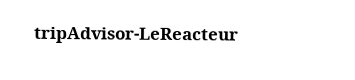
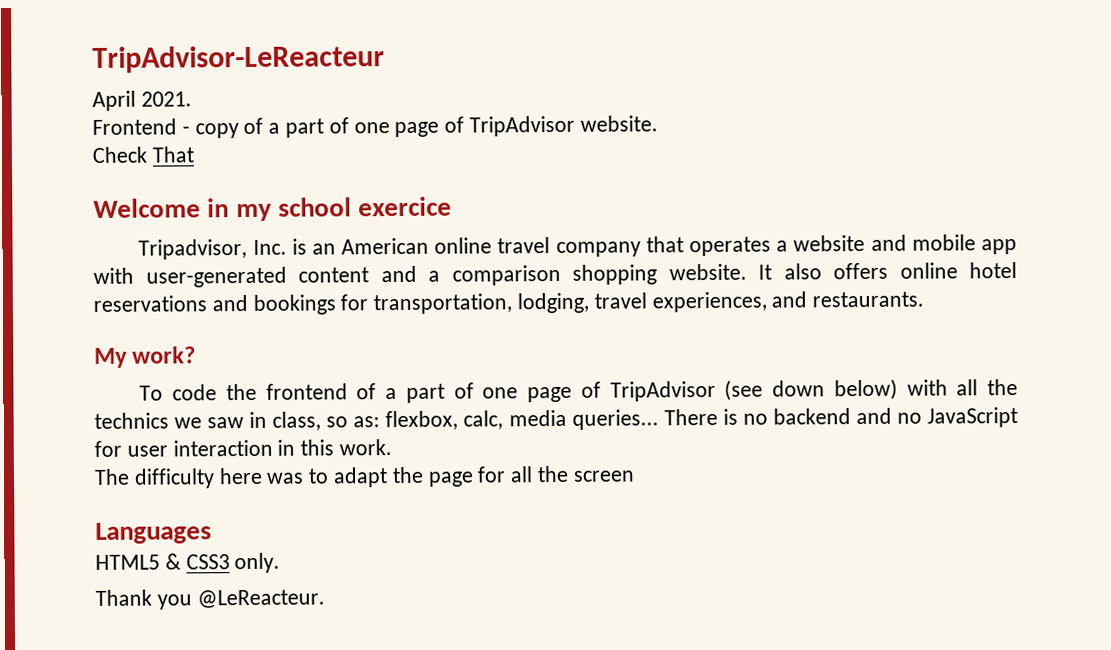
- tripAdvisor-LeReacteur
+ TripAdvisor-LeReacteur
+ April 2021.
+ Frontend - copy of a part of one page of TripAdvisor website.
+ Check That
+ Welcome in my school exercice
+ Tripadvisor, Inc. is an American online travel company that operates a website and mobile app with user-generated content and a comparison shopping website. It also offers online hotel reservations and bookings for transportation, lodging, travel experiences, and restaurants.
+ My work?
+ To code the frontend of a part of one page of TripAdvisor (see down below) with all the technics we saw in class, so as: flexbox, calc, media queries... There is no backend and no JavaScript for user interaction in this work.
+ The difficulty here was to adapt the page for all the screen
+ Languages
+ HTML5 & CSS3 only.
+ Thank you @LeReacteur.

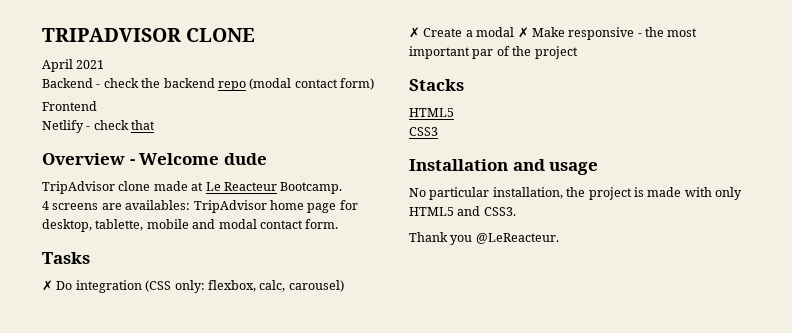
- TripAdvisor-LeReacteur
+ TRIPADVISOR CLONE
- April 2021.
- Frontend - copy of a part of one page of TripAdvisor website.
- Check That
- Welcome in my school exercice
- Tripadvisor, Inc. is an American online travel company that operates a website and mobile app with user-generated content and a comparison shopping website. It also offers online hotel reservations and bookings for transportation, lodging, travel experiences, and restaurants.
- My work?
- To code the frontend of a part of one page of TripAdvisor (see down below) with all the technics we saw in class, so as: flexbox, calc, media queries... There is no backend and no JavaScript for user interaction in this work.
- The difficulty here was to adapt the page for all the screen
- Languages
- HTML5 & CSS3 only.
+ April 2021
+ Backend - check the backend repo (modal contact form)
+ Frontend
+ Netlify - check that
+ Overview - Welcome dude
+ TripAdvisor clone made at Le Reacteur Bootcamp.
+ 4 screens are availables: TripAdvisor home page for desktop, tablette, mobile and modal contact form.
+ Tasks
+ ✗ Do integration (CSS only: flexbox, calc, carousel)
+ ✗ Create a modal ✗ Make responsive - the most important par of the project
+ Stacks
+ HTML5
+ CSS3
+ Installation and usage
+ No particular installation, the project is made with only HTML5 and CSS3.

